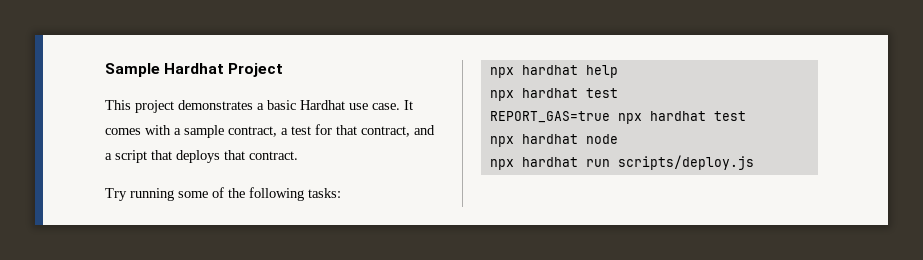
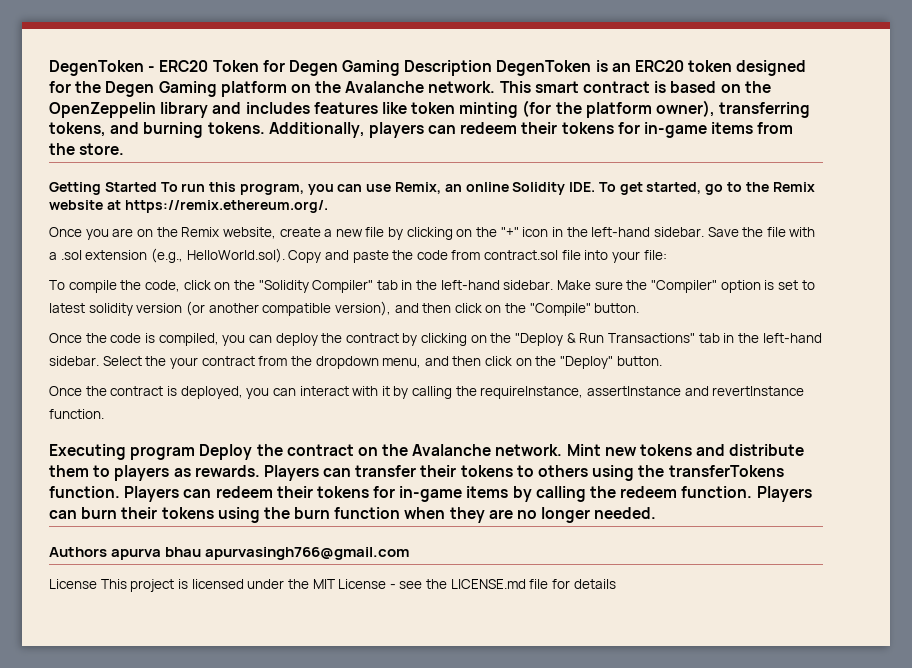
- Sample Hardhat Project
- This project demonstrates a basic Hardhat use case. It comes with a sample contract, a test for that contract, and a script that deploys that contract.
- Try running some of the following tasks:
- npx hardhat help
- npx hardhat test
- REPORT_GAS=true npx hardhat test
- npx hardhat node
- npx hardhat run scripts/deploy.js
+ DegenToken - ERC20 Token for Degen Gaming Description DegenToken is an ERC20 token designed for the Degen Gaming platform on the Avalanche network. This smart contract is based on the OpenZeppelin library and includes features like token minting (for the platform owner), transferring tokens, and burning tokens. Additionally, players can redeem their tokens for in-game items from the store.
+ Getting Started To run this program, you can use Remix, an online Solidity IDE. To get started, go to the Remix website at https://remix.ethereum.org/.
+ Once you are on the Remix website, create a new file by clicking on the "+" icon in the left-hand sidebar. Save the file with a .sol extension (e.g., HelloWorld.sol). Copy and paste the code from contract.sol file into your file:
+ To compile the code, click on the "Solidity Compiler" tab in the left-hand sidebar. Make sure the "Compiler" option is set to latest solidity version (or another compatible version), and then click on the "Compile" button.
+ Once the code is compiled, you can deploy the contract by clicking on the "Deploy & Run Transactions" tab in the left-hand sidebar. Select the your contract from the dropdown menu, and then click on the "Deploy" button.
+ Once the contract is deployed, you can interact with it by calling the requireInstance, assertInstance and revertInstance function.
+ Executing program Deploy the contract on the Avalanche network. Mint new tokens and distribute them to players as rewards. Players can transfer their tokens to others using the transferTokens function. Players can redeem their tokens for in-game items by calling the redeem function. Players can burn their tokens using the burn function when they are no longer needed.
+ Authors apurva bhau apurvasingh766@gmail.com
+ License This project is licensed under the MIT License - see the LICENSE.md file for details

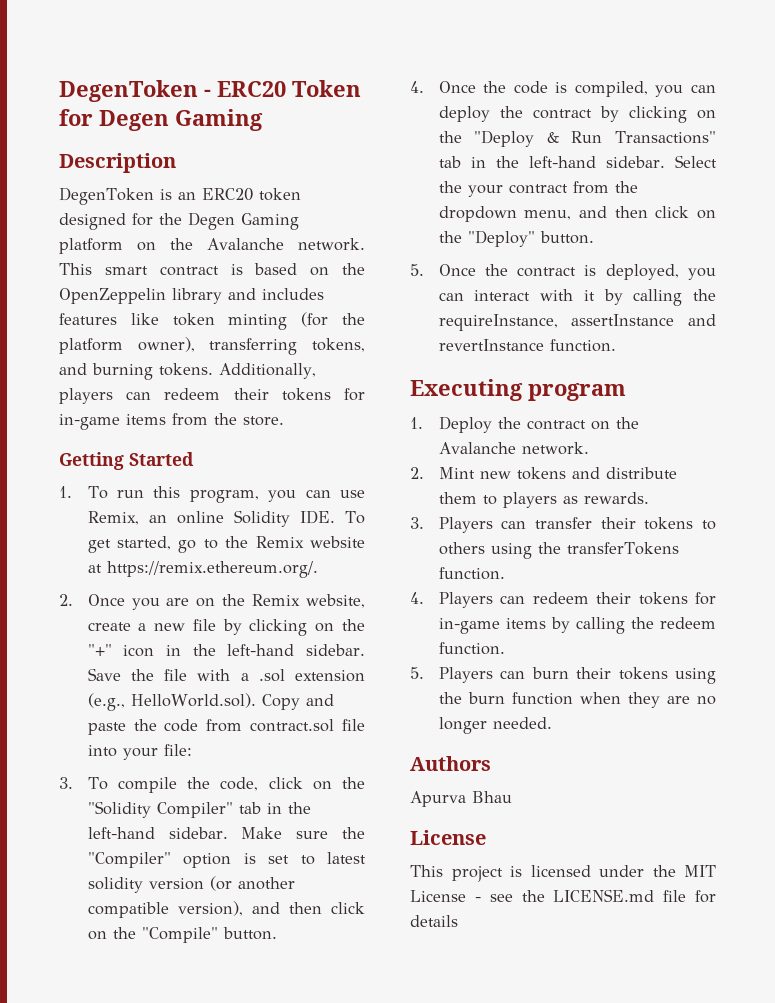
- DegenToken - ERC20 Token for Degen Gaming Description DegenToken is an ERC20 token designed for the Degen Gaming platform on the Avalanche network.
+ DegenToken - ERC20 Token for Degen Gaming
+ Description
+ DegenToken is an ERC20 token designed for the Degen Gaming platform on the Avalanche network.
- Getting Started To run this program, you can use Remix, an online Solidity IDE. To get started, go to the Remix website at https://remix.ethereum.org/.
+ Getting Started
+ 1. To run this program, you can use Remix, an online Solidity IDE. To get started, go to the Remix website at https://remix.ethereum.org/.
- Once you are on the Remix website, create a new file by clicking on the "+" icon in the left-hand sidebar.
+ 2. Once you are on the Remix website, create a new file by clicking on the "+" icon in the left-hand sidebar.
- To compile the code, click on the "Solidity Compiler" tab in the left-hand sidebar.
+ 3. To compile the code, click on the "Solidity Compiler" tab in the left-hand sidebar.
- Once the code is compiled, you can deploy the contract by clicking on the "Deploy & Run Transactions" tab in the left-hand sidebar.
+ 4. Once the code is compiled, you can deploy the contract by clicking on the "Deploy & Run Transactions" tab in the left-hand sidebar.
- Once the contract is deployed, you can interact with it by calling the requireInstance, assertInstance and revertInstance function.
+ 5. Once the contract is deployed, you can interact with it by calling the requireInstance, assertInstance and revertInstance function.
- Executing program Deploy the contract on the Avalanche network. Mint new tokens and distribute them to players as rewards. Players can transfer their tokens to others using the transferTokens function. Players can redeem their tokens for in-game items by calling the redeem function. Players can burn their tokens using the burn function when they are no longer needed.
+ Executing program
+ 1. Deploy the contract on the Avalanche network.
+ 2. Mint new tokens and distribute them to players as rewards.
+ 3. Players can transfer their tokens to others using the transferTokens function.
+ 4. Players can redeem their tokens for in-game items by calling the redeem function.
+ 5. Players can burn their tokens using the burn function when they are no longer needed.
- Authors apurva bhau apurvasingh766@gmail.com
- License This project is licensed under the MIT License - see the LICENSE.md file for details
+ Authors
+ Apurva Bhau
+ License
+ This project is licensed under the MIT License - see the LICENSE.md file for details

